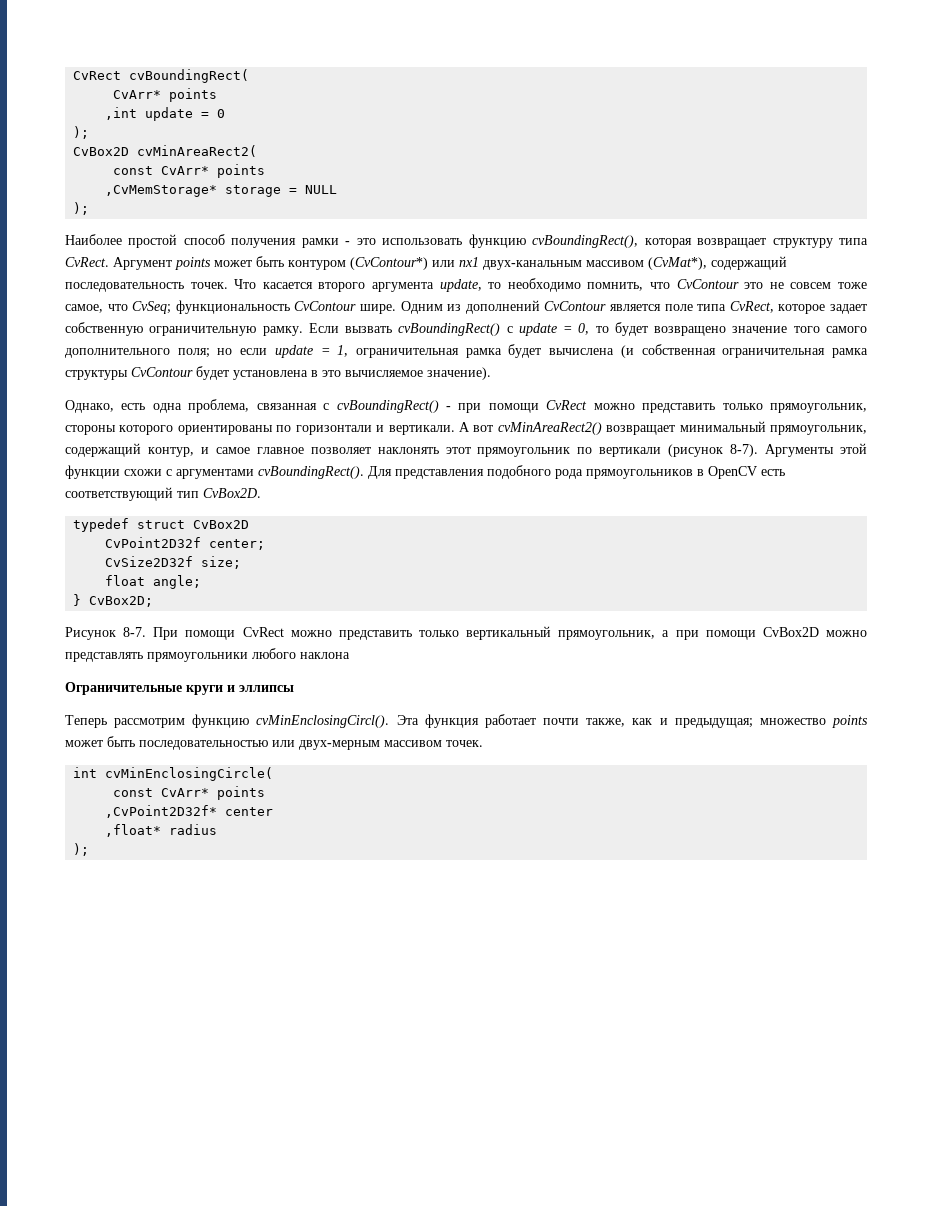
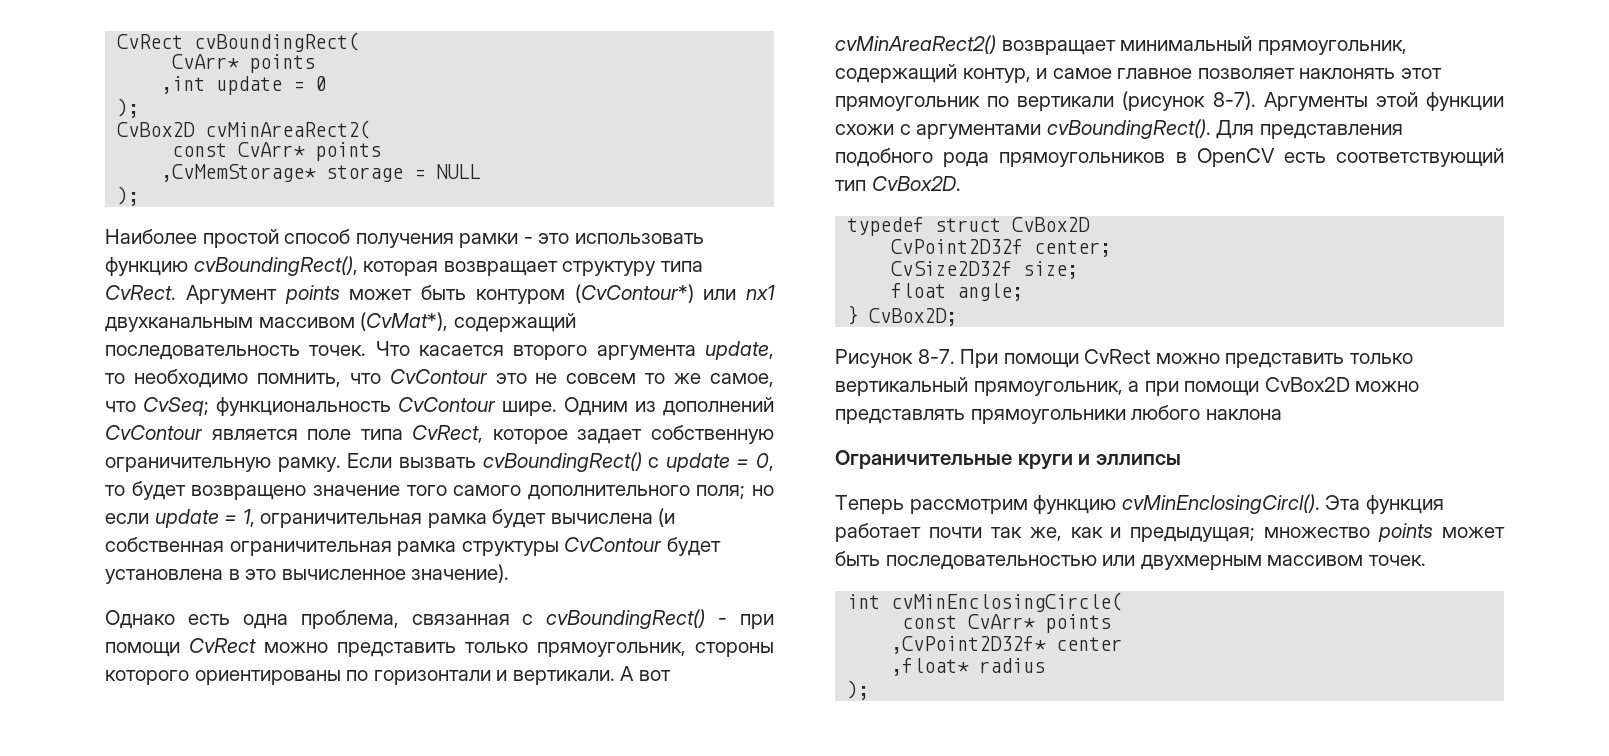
- Аргумент points может быть контуром (CvContour*) или nx1 двух-канальным массивом (CvMat*), содержащий последовательность точек.
+ Аргумент points может быть контуром (CvContour*) или nx1 двухканальным массивом (CvMat*), содержащий последовательность точек.
- Что касается второго аргумента update, то необходимо помнить, что CvContour это не совсем тоже самое, что CvSeq; функциональность CvContour шире.
+ Что касается второго аргумента update, то необходимо помнить, что CvContour это не совсем то же самое, что CvSeq; функциональность CvContour шире.
- Если вызвать cvBoundingRect() с update = 0, то будет возвращено значение того самого дополнительного поля; но если update = 1, ограничительная рамка будет вычислена (и собственная ограничительная рамка структуры CvContour будет установлена в это вычисляемое значение).
+ Если вызвать cvBoundingRect() с update = 0, то будет возвращено значение того самого дополнительного поля; но если update = 1, ограничительная рамка будет вычислена (и собственная ограничительная рамка структуры CvContour будет установлена в это вычисленное значение).
- Однако, есть одна проблема, связанная с cvBoundingRect() - при помощи CvRect можно представить только прямоугольник, стороны которого ориентированы по горизонтали и вертикали.
+ Однако есть одна проблема, связанная с cvBoundingRect() - при помощи CvRect можно представить только прямоугольник, стороны которого ориентированы по горизонтали и вертикали.
- Эта функция работает почти также, как и предыдущая; множество points может быть последовательностью или двух-мерным массивом точек.
+ Эта функция работает почти так же, как и предыдущая; множество points может быть последовательностью или двухмерным массивом точек.

